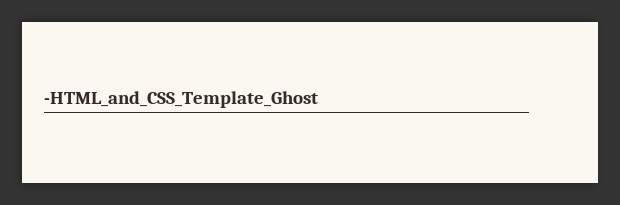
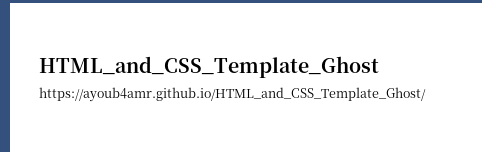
- -HTML_and_CSS_Template_Ghost
+ HTML_and_CSS_Template_Ghost
+ https://ayoub4amr.github.io/HTML_and_CSS_Template_Ghost/

